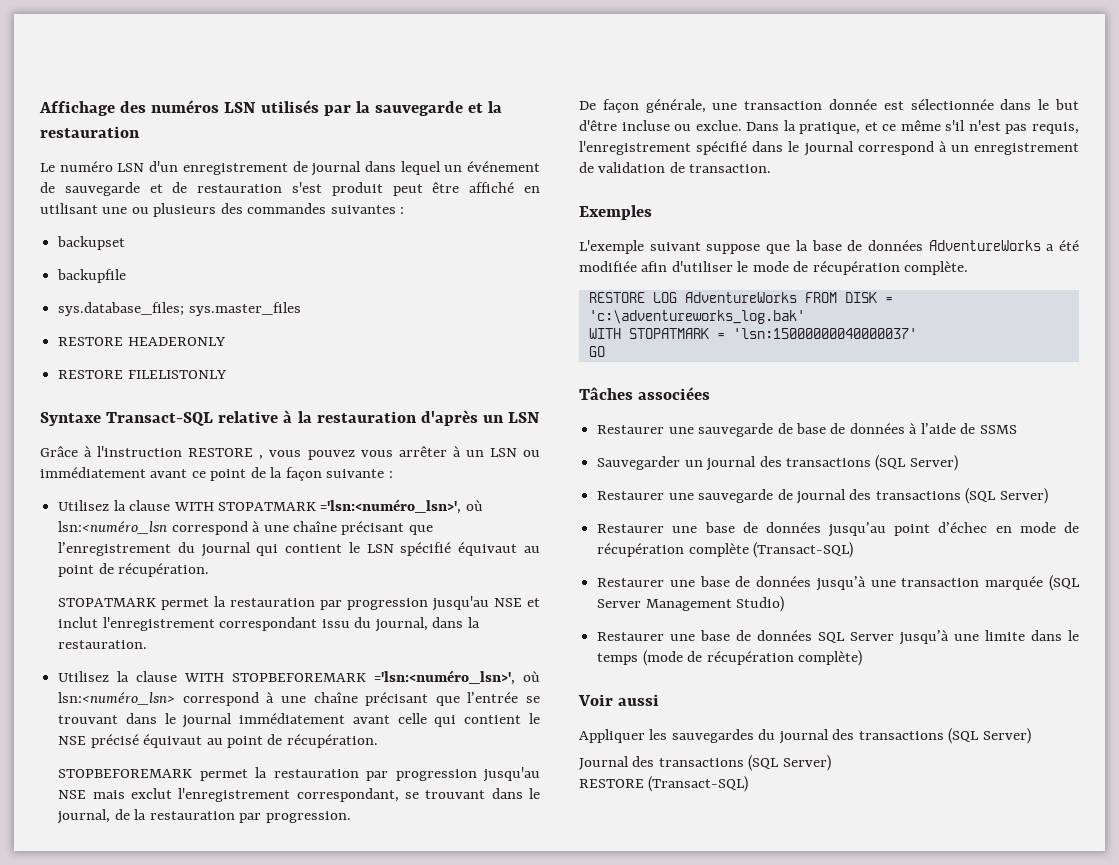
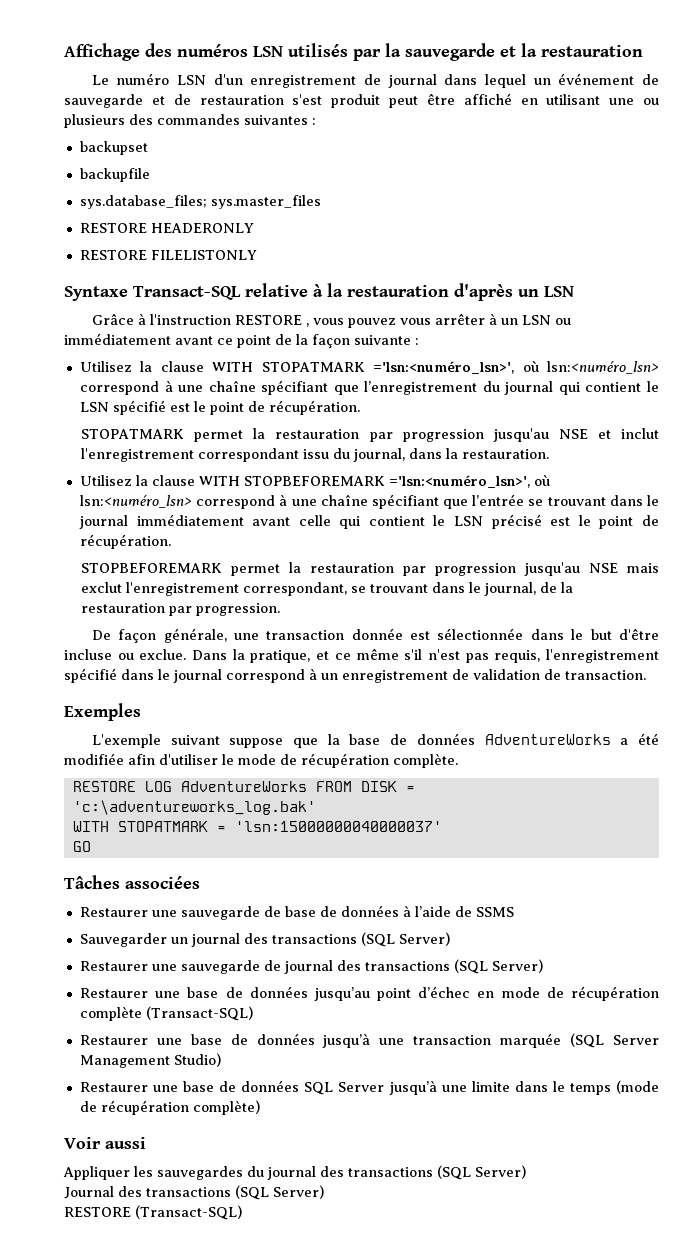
- Utilisez la clause WITH STOPATMARK ='lsn:<numéro_lsn>', où lsn:<numéro_lsn correspond à une chaîne précisant que l’enregistrement du journal qui contient le LSN spécifié équivaut au point de récupération.
+ Utilisez la clause WITH STOPATMARK ='lsn:<numéro_lsn>', où lsn:<numéro_lsn> correspond à une chaîne spécifiant que l’enregistrement du journal qui contient le LSN spécifié est le point de récupération.
- Utilisez la clause WITH STOPBEFOREMARK ='lsn:<numéro_lsn>', où lsn:<numéro_lsn> correspond à une chaîne précisant que l’entrée se trouvant dans le journal immédiatement avant celle qui contient le NSE précisé équivaut au point de récupération.
+ Utilisez la clause WITH STOPBEFOREMARK ='lsn:<numéro_lsn>', où lsn:<numéro_lsn> correspond à une chaîne spécifiant que l’entrée se trouvant dans le journal immédiatement avant celle qui contient le LSN précisé est le point de récupération.

